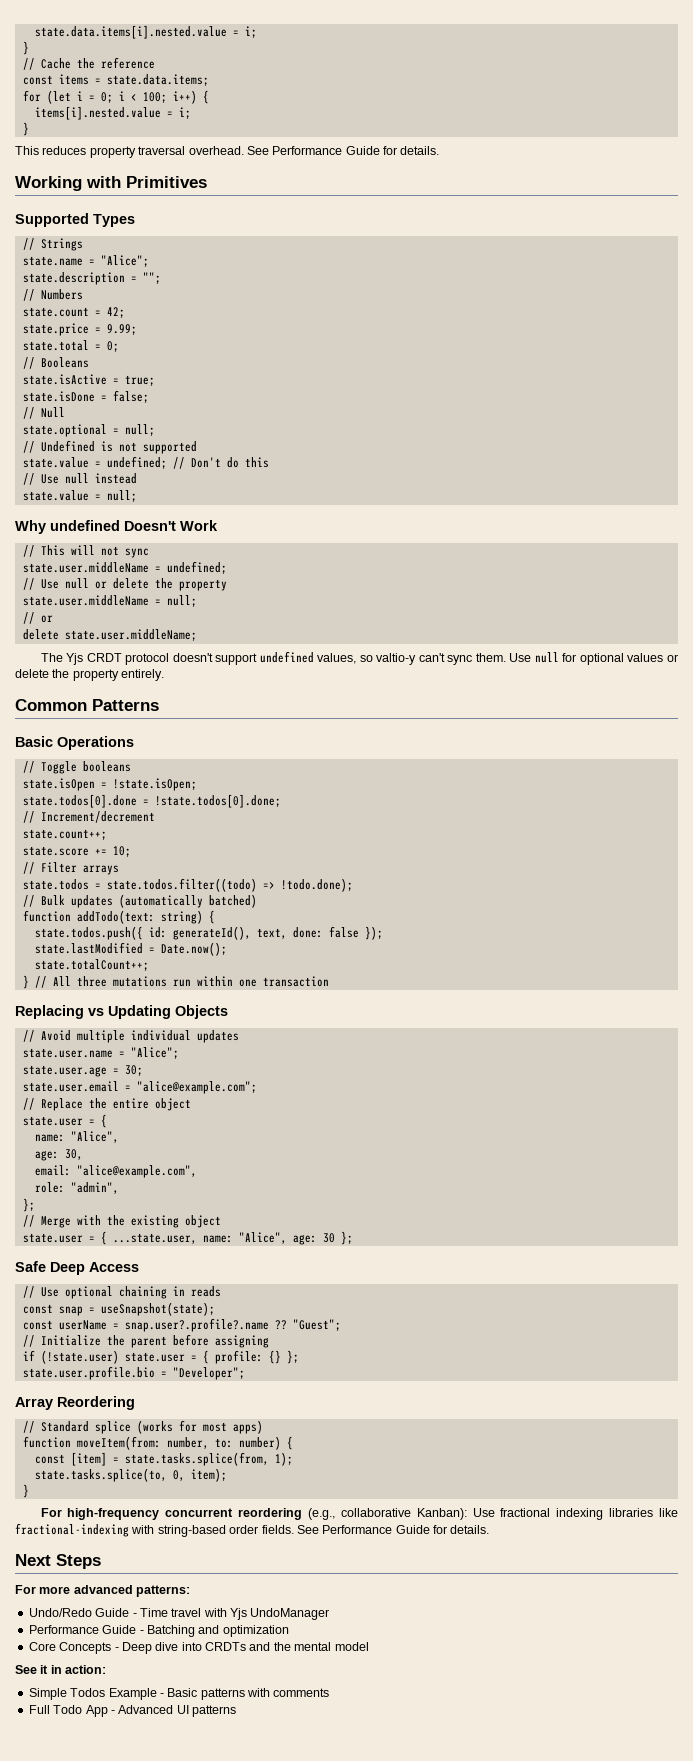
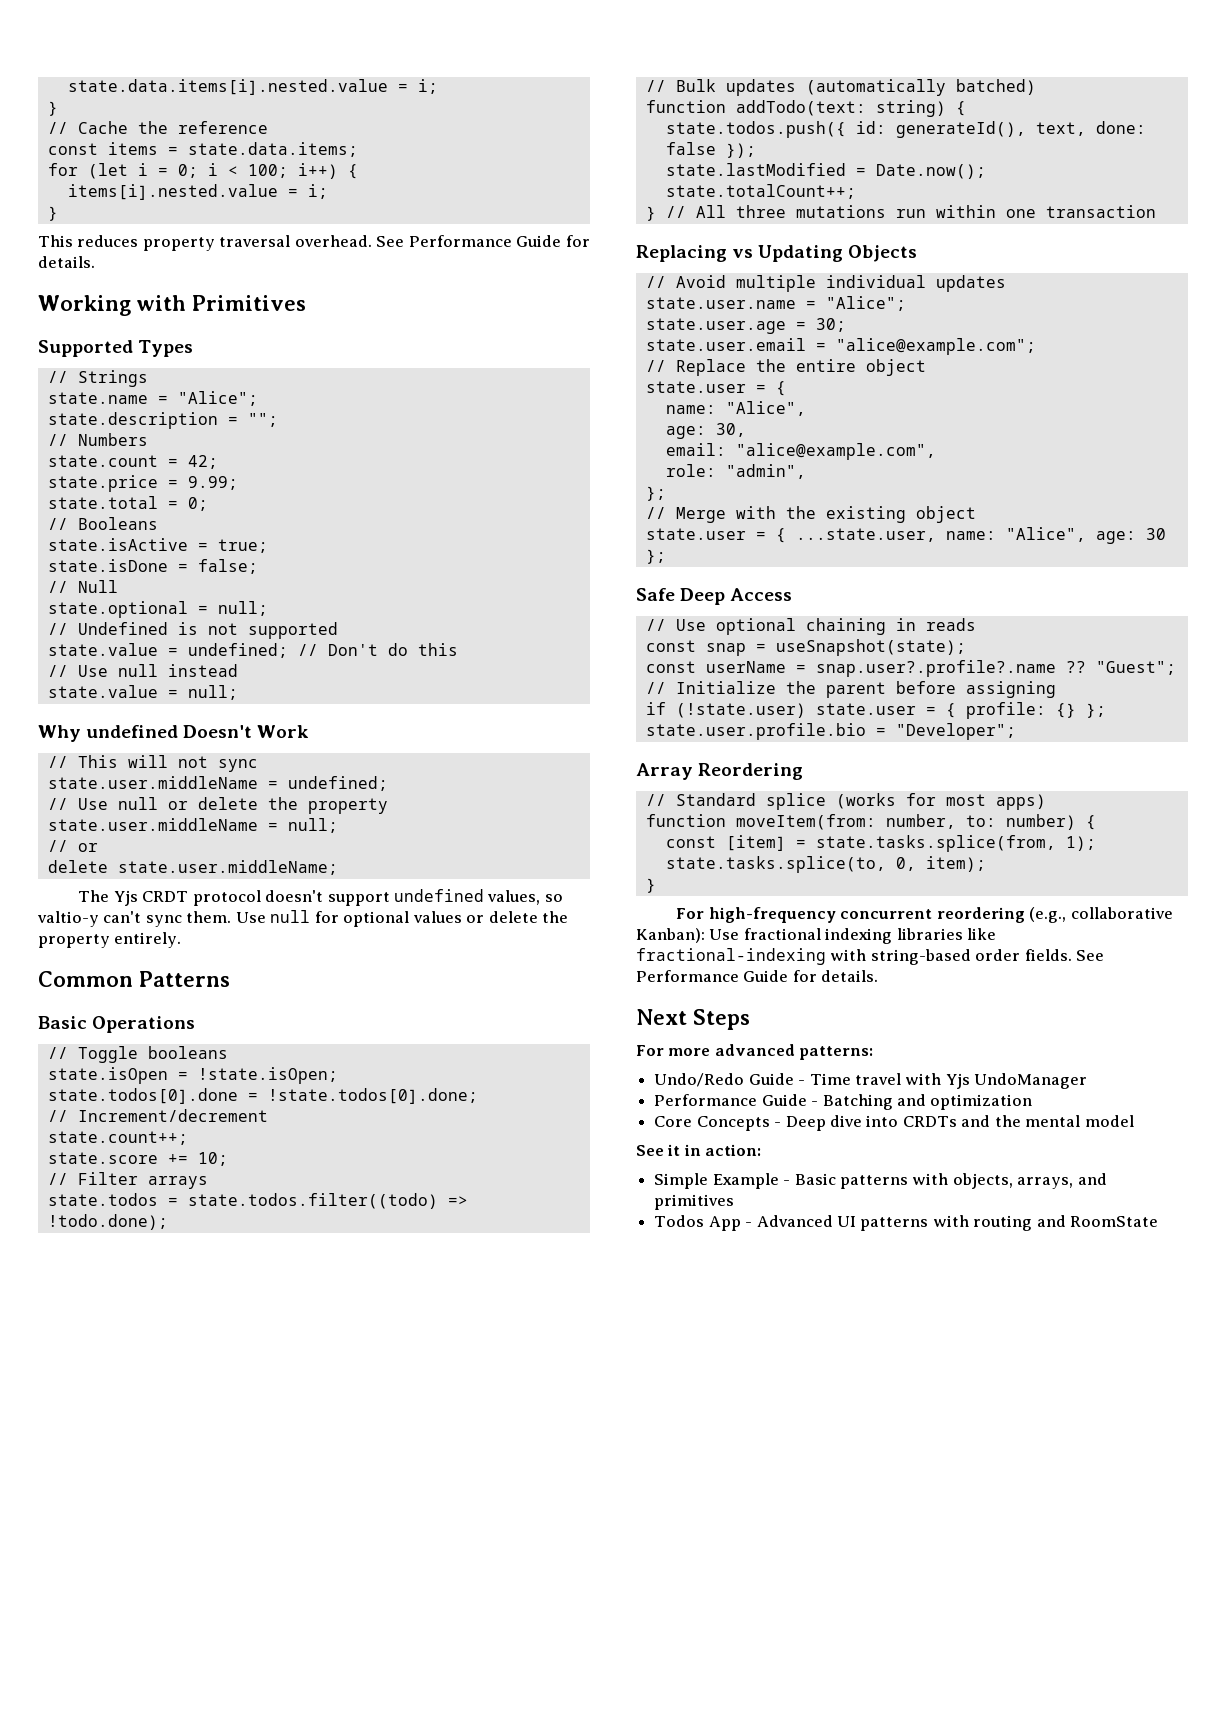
- Simple Todos Example - Basic patterns with comments
- Full Todo App - Advanced UI patterns
+ Simple Example - Basic patterns with objects, arrays, and primitives
+ Todos App - Advanced UI patterns with routing and RoomState

